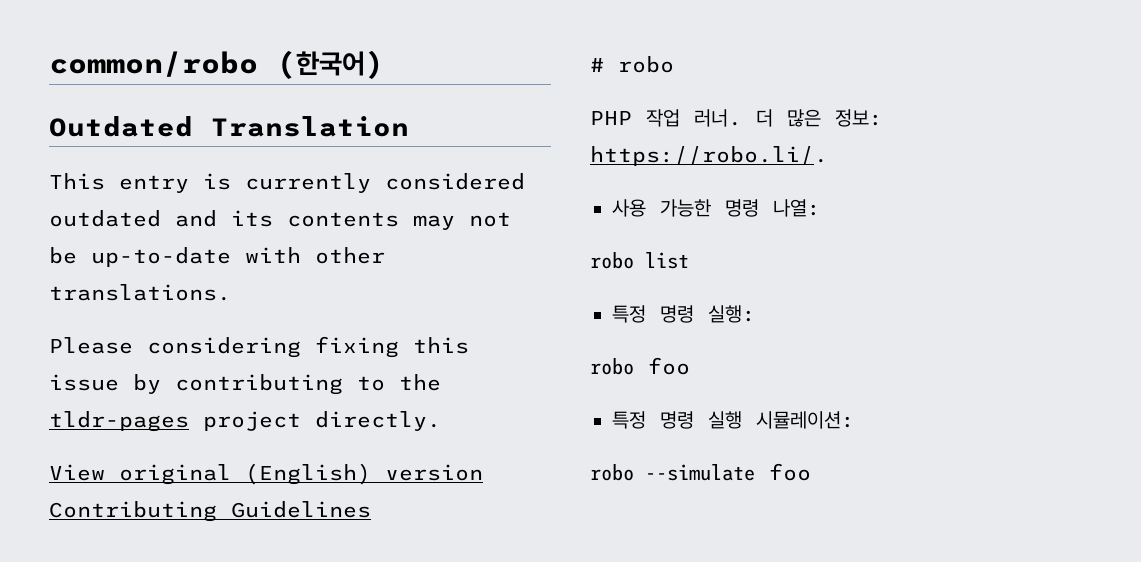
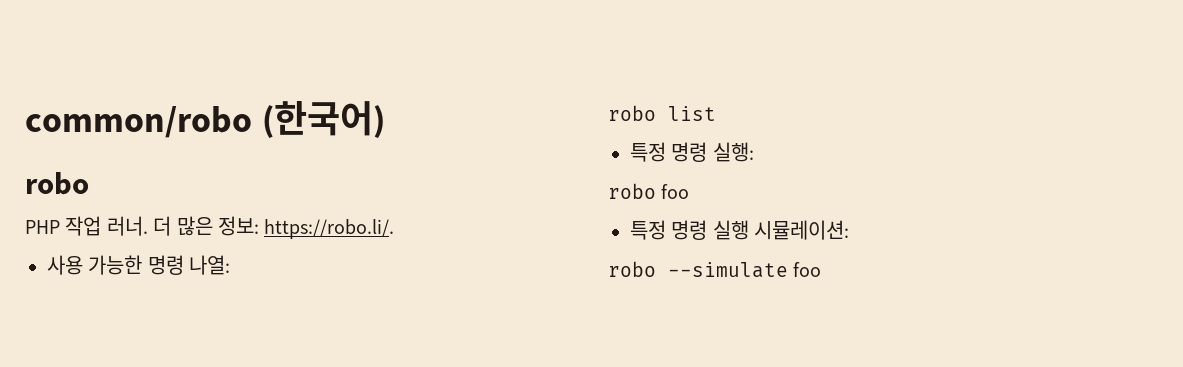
  common/robo (한국어)
- Outdated Translation
- This entry is currently considered outdated and its contents may not be up-to-date with other translations.
- Please considering fixing this issue by contributing to the tldr-pages project directly.
- View original (English) version Contributing Guidelines
- # robo
+ robo

